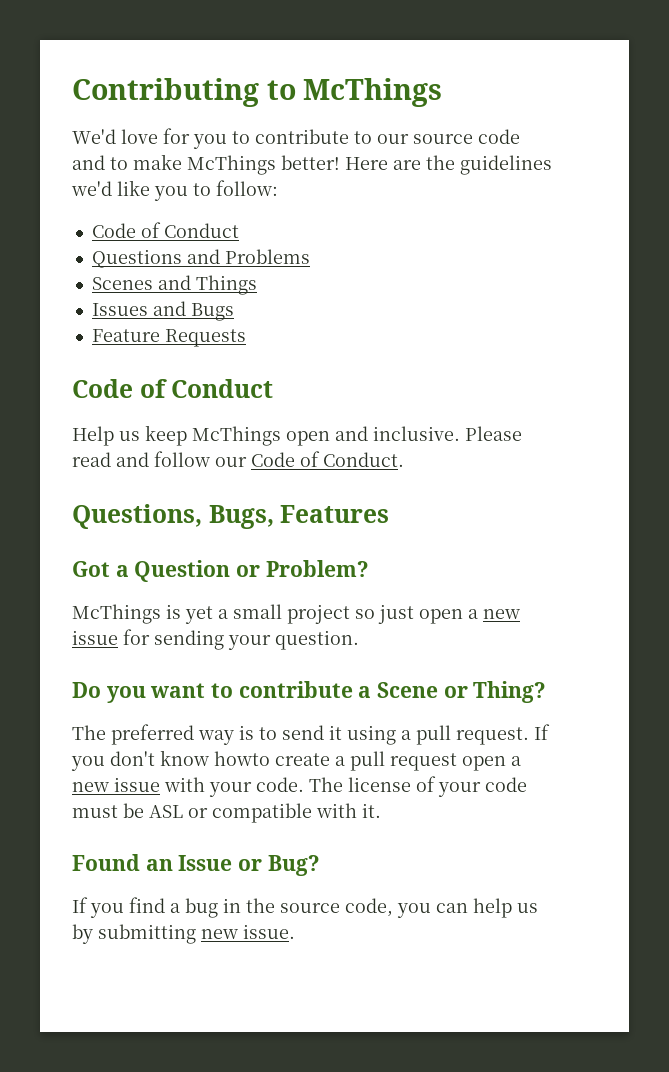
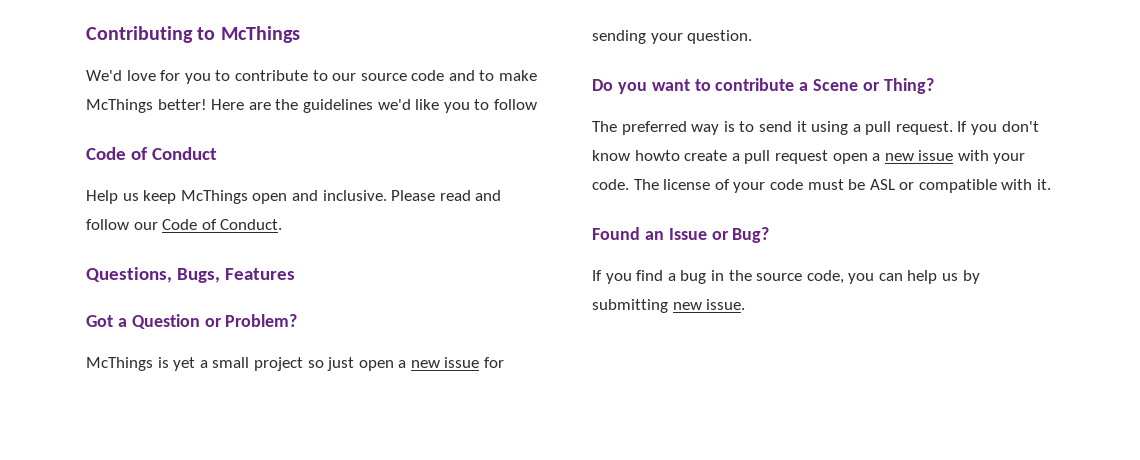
- Here are the guidelines we'd like you to follow:
- Code of Conduct
- Questions and Problems
- Scenes and Things
- Issues and Bugs
- Feature Requests
+ Here are the guidelines we'd like you to follow

